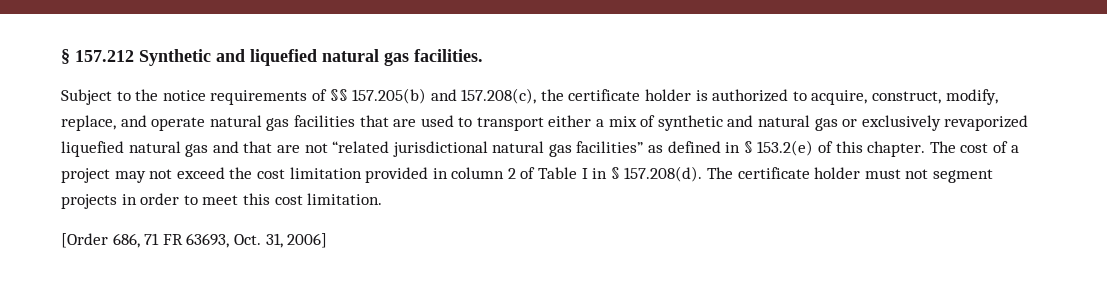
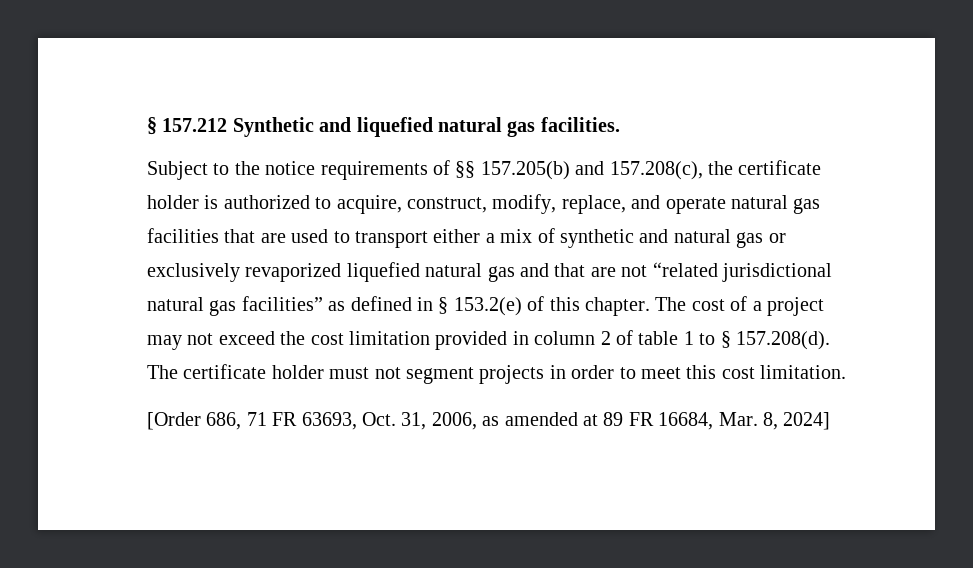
- The cost of a project may not exceed the cost limitation provided in column 2 of Table I in § 157.208(d). The certificate holder must not segment projects in order to meet this cost limitation.
+ The cost of a project may not exceed the cost limitation provided in column 2 of table 1 to § 157.208(d). The certificate holder must not segment projects in order to meet this cost limitation.
- [Order 686, 71 FR 63693, Oct. 31, 2006]
+ [Order 686, 71 FR 63693, Oct. 31, 2006, as amended at 89 FR 16684, Mar. 8, 2024]

